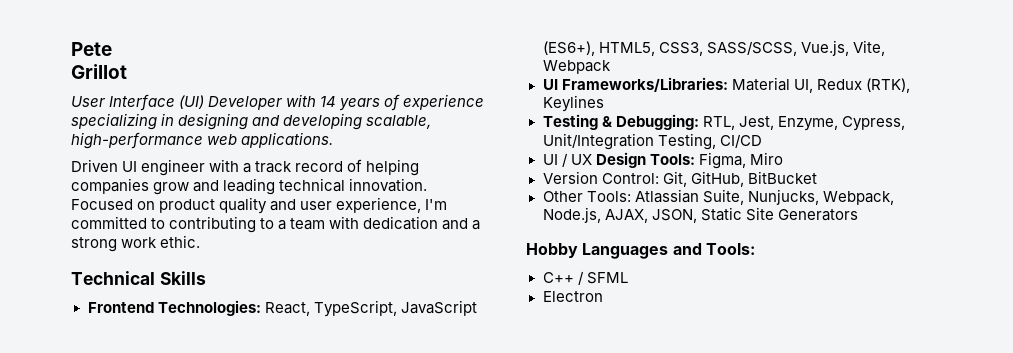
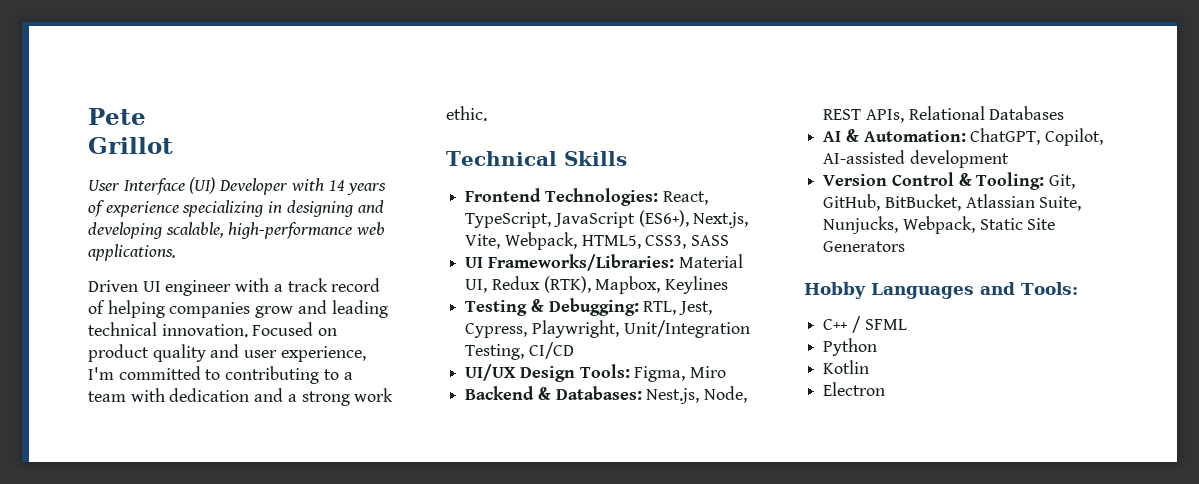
- Frontend Technologies: React, TypeScript, JavaScript (ES6+), HTML5, CSS3, SASS/SCSS, Vue.js, Vite, Webpack
+ Frontend Technologies: React, TypeScript, JavaScript (ES6+), Next.js, Vite, Webpack, HTML5, CSS3, SASS
- UI Frameworks/Libraries: Material UI, Redux (RTK), Keylines
+ UI Frameworks/Libraries: Material UI, Redux (RTK), Mapbox, Keylines
- Testing & Debugging: RTL, Jest, Enzyme, Cypress, Unit/Integration Testing, CI/CD
+ Testing & Debugging: RTL, Jest, Cypress, Playwright, Unit/Integration Testing, CI/CD
- UI / UX Design Tools: Figma, Miro
+ UI/UX Design Tools: Figma, Miro
- Version Control: Git, GitHub, BitBucket
- Other Tools: Atlassian Suite, Nunjucks, Webpack, Node.js, AJAX, JSON, Static Site Generators
+ Backend & Databases: Nest.js, Node, REST APIs, Relational Databases
+ AI & Automation: ChatGPT, Copilot, AI-assisted development
+ Version Control & Tooling: Git, GitHub, BitBucket, Atlassian Suite, Nunjucks, Webpack, Static Site Generators
+ Python
+ Kotlin

